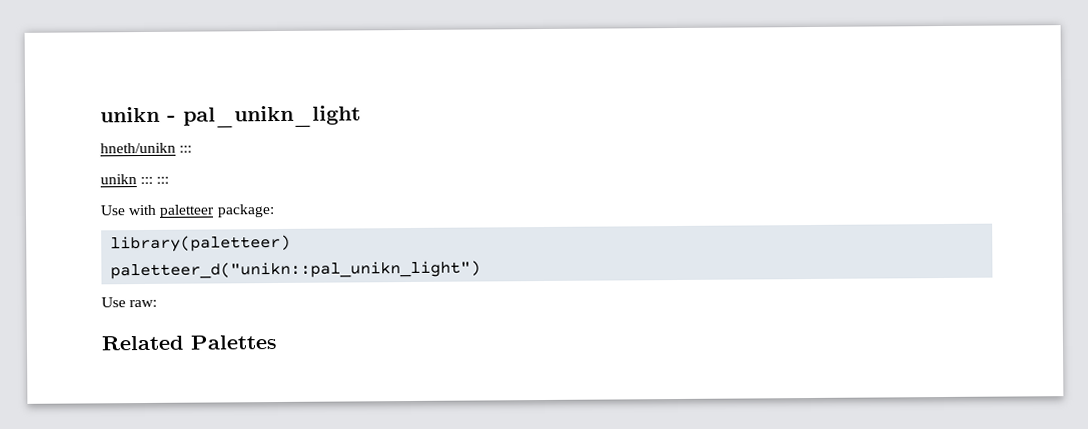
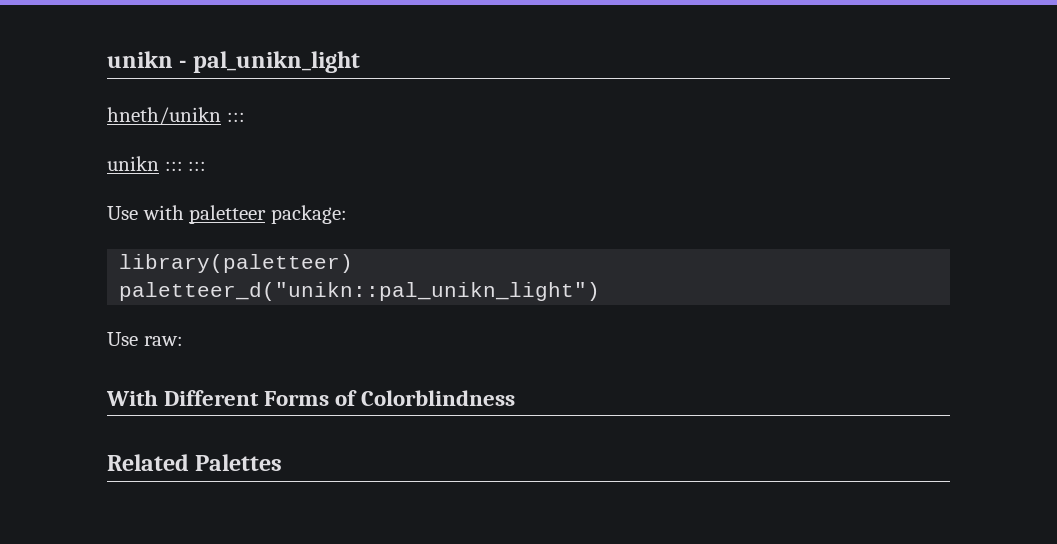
+ With Different Forms of Colorblindness

